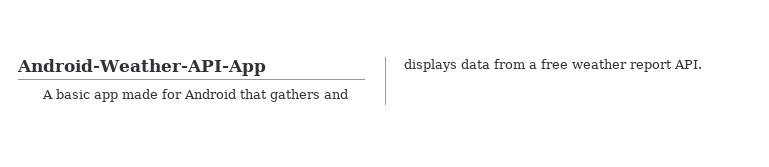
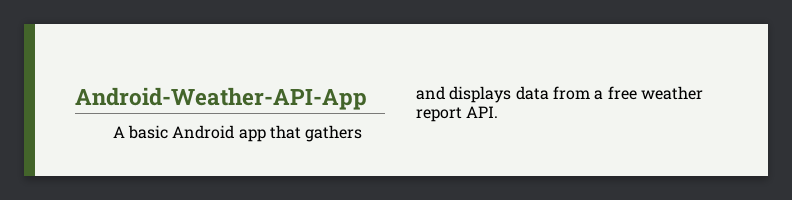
- A basic app made for Android that gathers and displays data from a free weather report API.
+ A basic Android app that gathers and displays data from a free weather report API.

